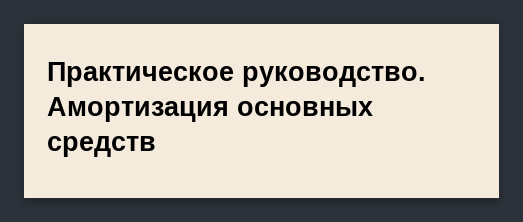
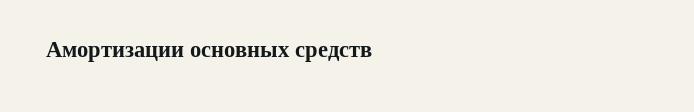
- Практическое руководство. Амортизация основных средств
+ Амортизации основных средств

